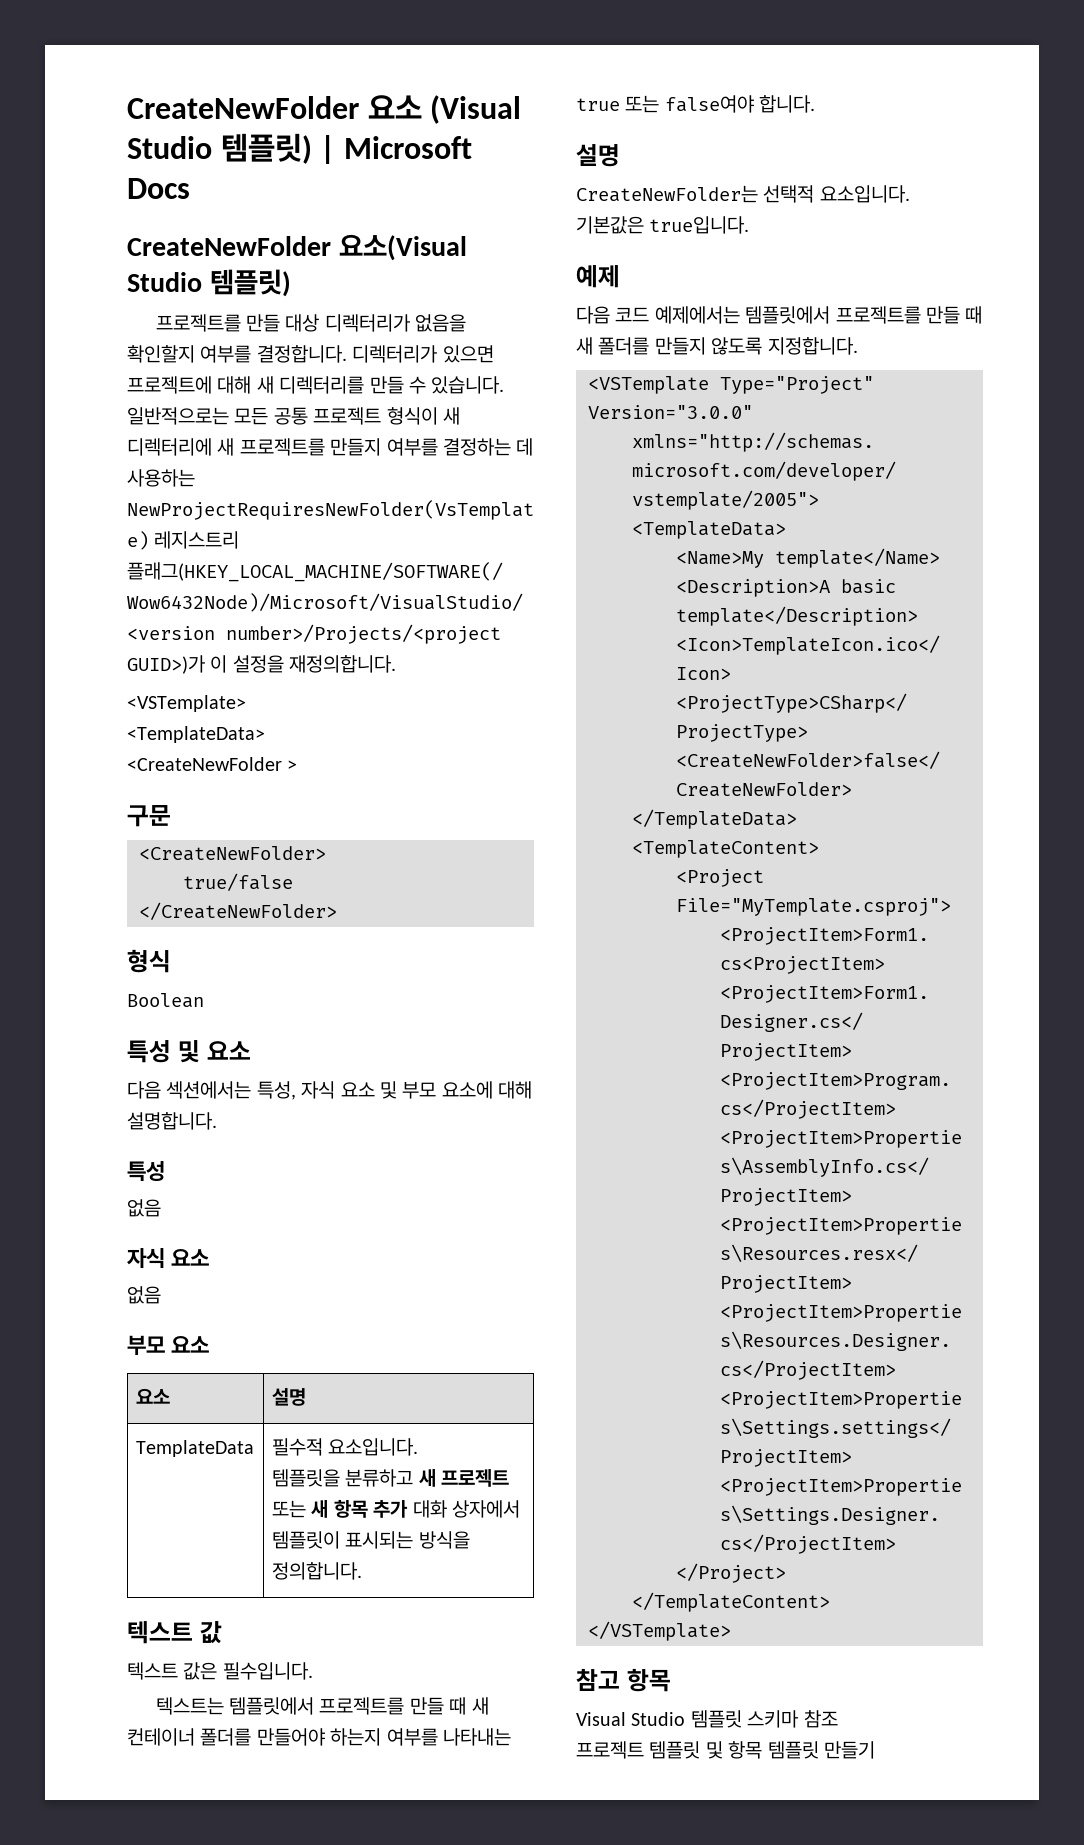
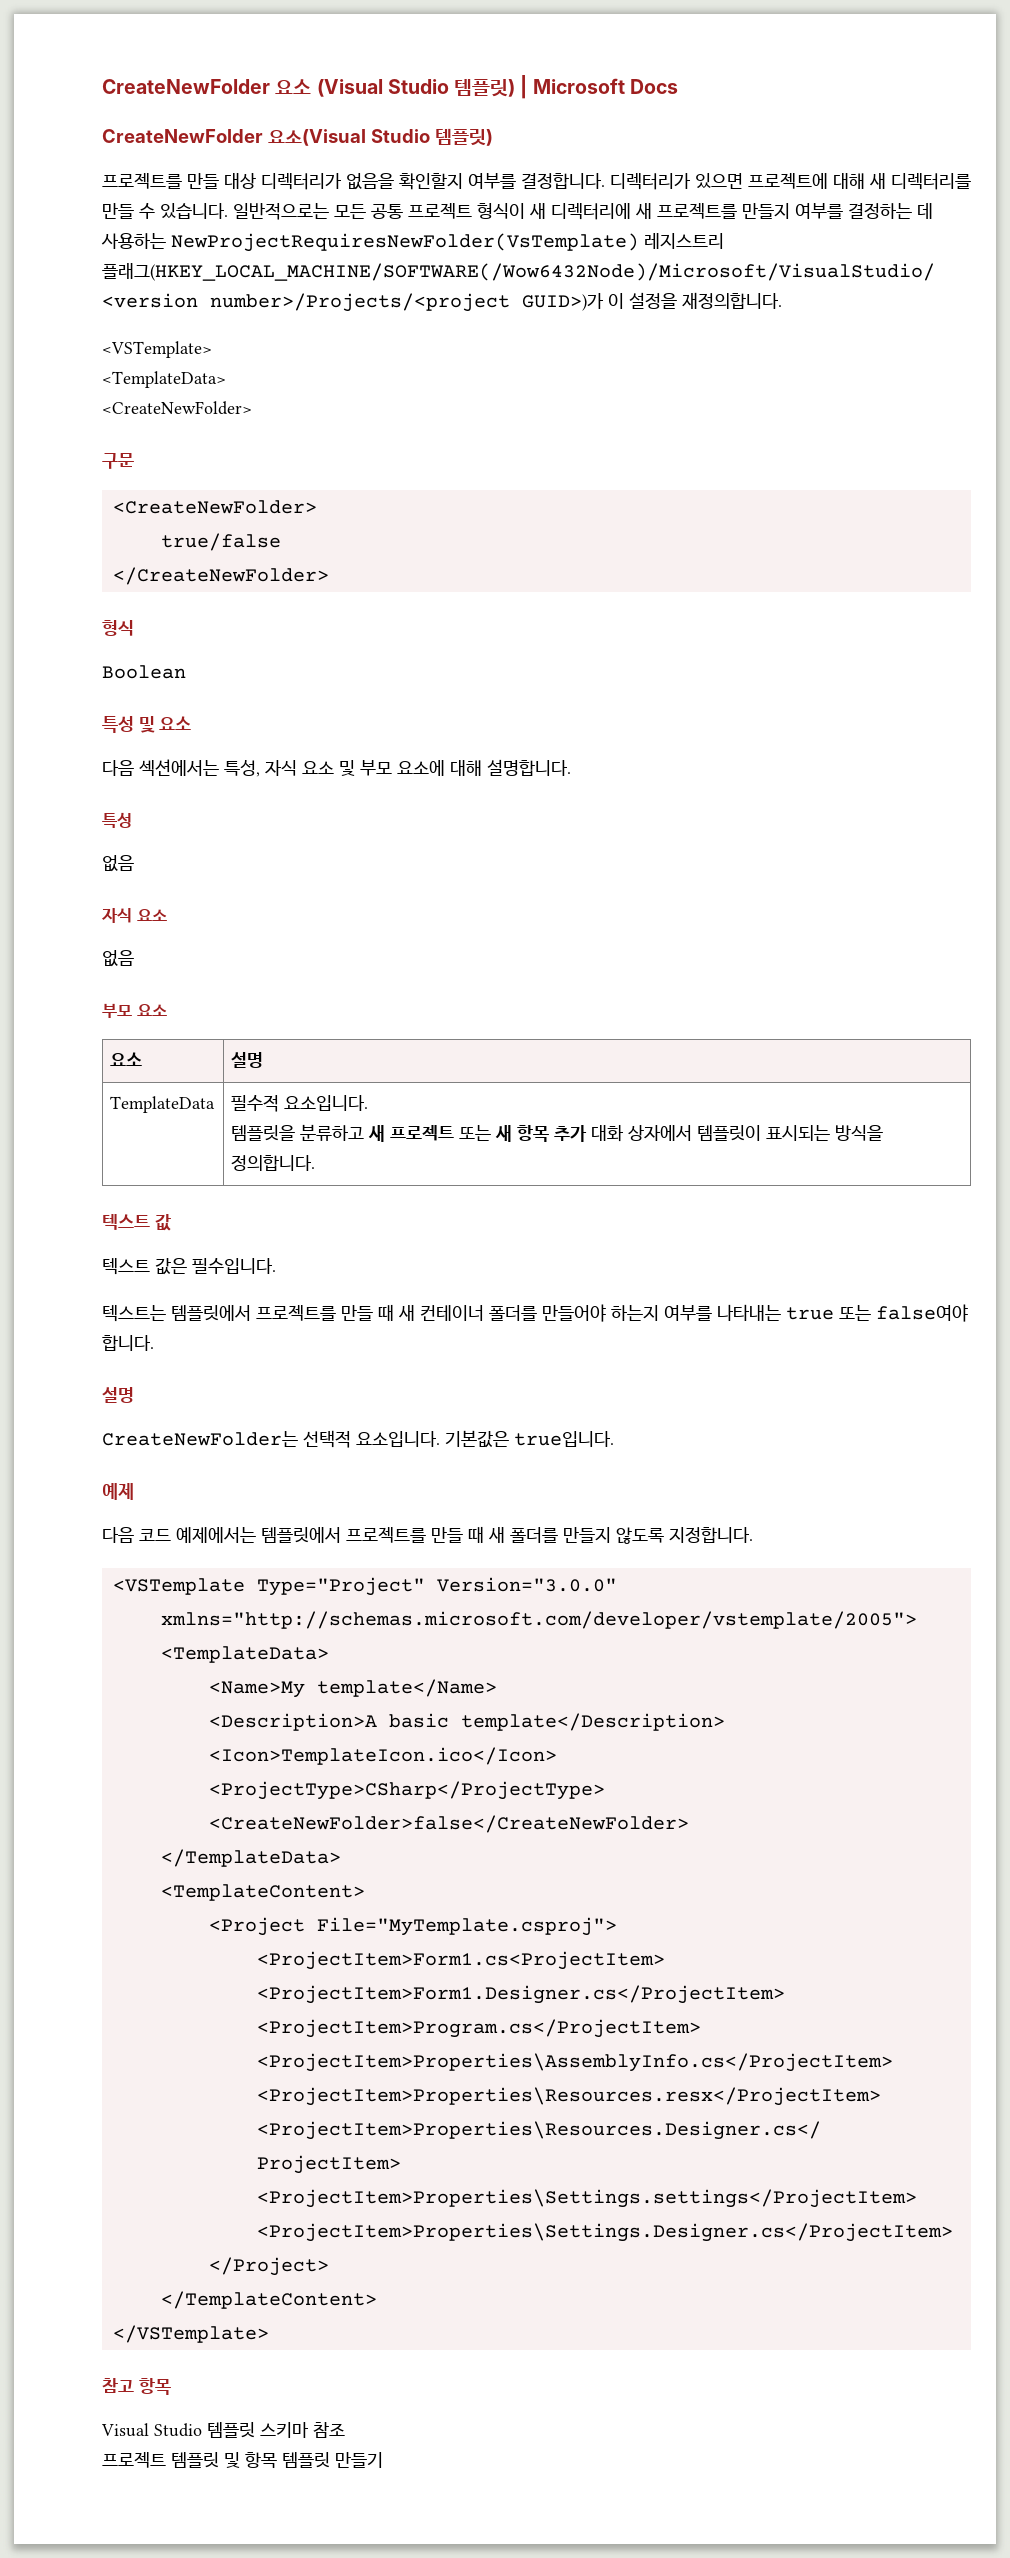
  <VSTemplate>
  <TemplateData>
- <CreateNewFolder >
+ <CreateNewFolder>

